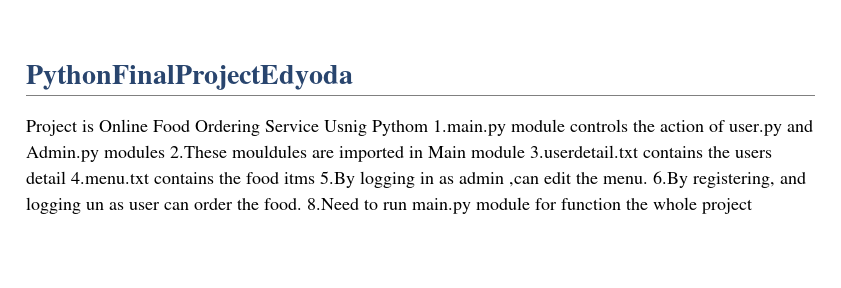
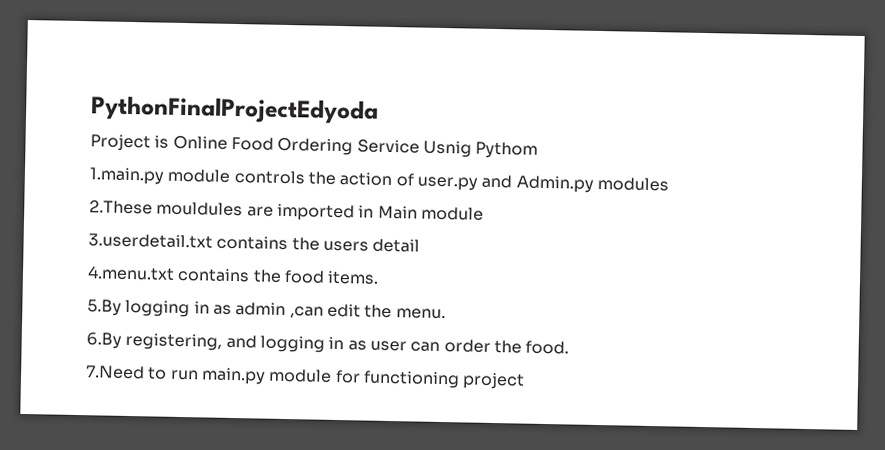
- Project is Online Food Ordering Service Usnig Pythom 1.main.py module controls the action of user.py and Admin.py modules 2.These mouldules are imported in Main module 3.userdetail.txt contains the users detail 4.menu.txt contains the food itms 5.By logging in as admin ,can edit the menu. 6.By registering, and logging un as user can order the food. 8.Need to run main.py module for function the whole project
+ Project is Online Food Ordering Service Usnig Pythom
+ 1.main.py module controls the action of user.py and Admin.py modules
+ 2.These mouldules are imported in Main module
+ 3.userdetail.txt contains the users detail
+ 4.menu.txt contains the food items.
+ 5.By logging in as admin ,can edit the menu.
+ 6.By registering, and logging in as user can order the food.
+ 7.Need to run main.py module for functioning project

